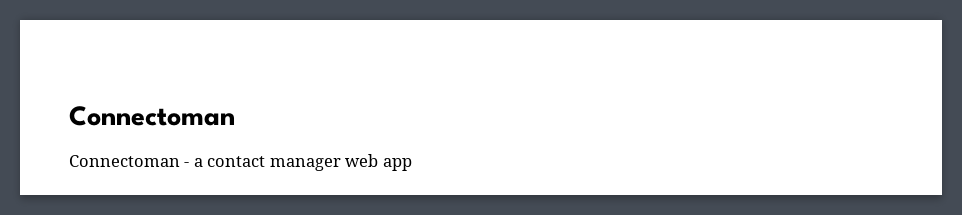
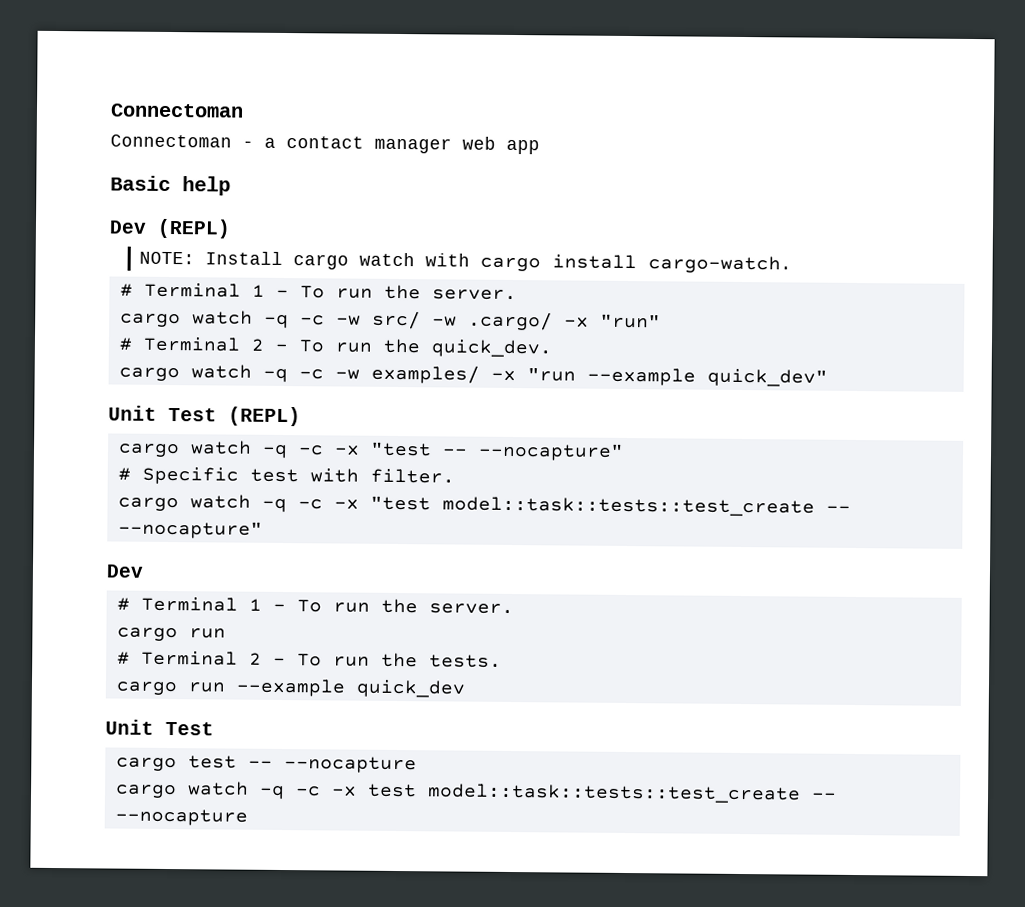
+ Basic help
+ Dev (REPL)
+ NOTE: Install cargo watch with cargo install cargo-watch.
+ # Terminal 1 - To run the server.
+ cargo watch -q -c -w src/ -w .cargo/ -x "run"
+ # Terminal 2 - To run the quick_dev.
+ cargo watch -q -c -w examples/ -x "run --example quick_dev"
+ Unit Test (REPL)
+ cargo watch -q -c -x "test -- --nocapture"
+ # Specific test with filter.
+ cargo watch -q -c -x "test model::task::tests::test_create -- --nocapture"
+ Dev
+ # Terminal 1 - To run the server.
+ cargo run
+ # Terminal 2 - To run the tests.
+ cargo run --example quick_dev
+ Unit Test
+ cargo test -- --nocapture
+ cargo watch -q -c -x test model::task::tests::test_create -- --nocapture

